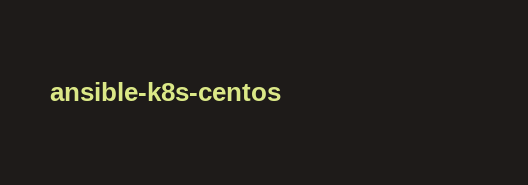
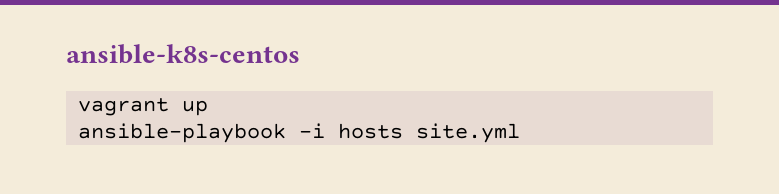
+ vagrant up
+ ansible-playbook -i hosts site.yml

